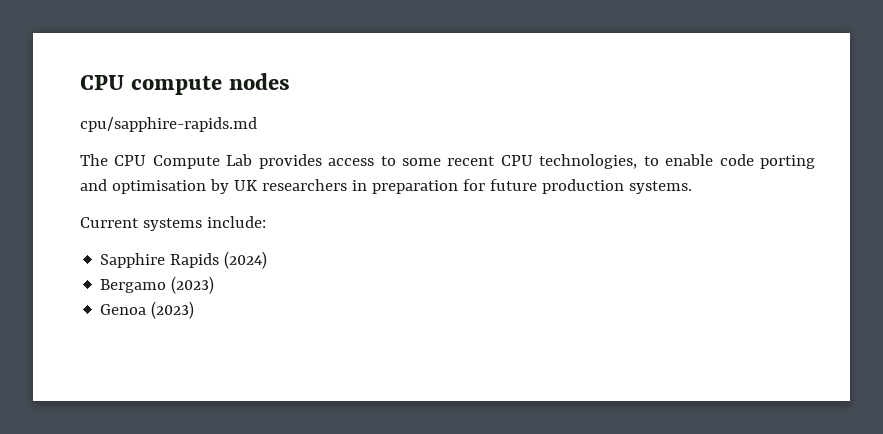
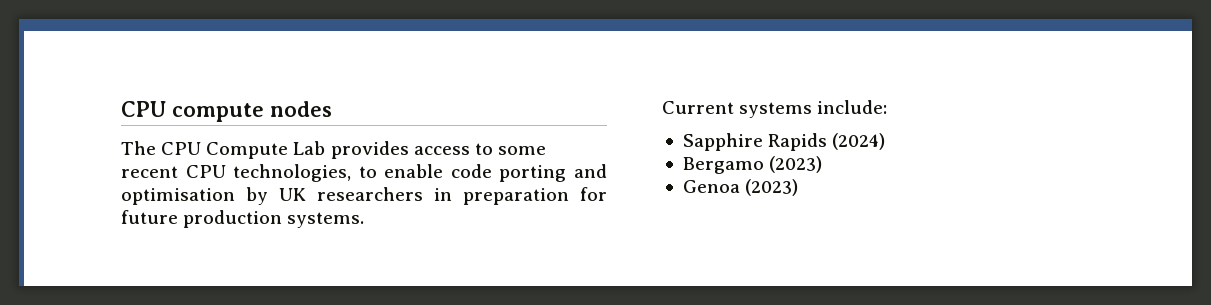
- cpu/sapphire-rapids.md

